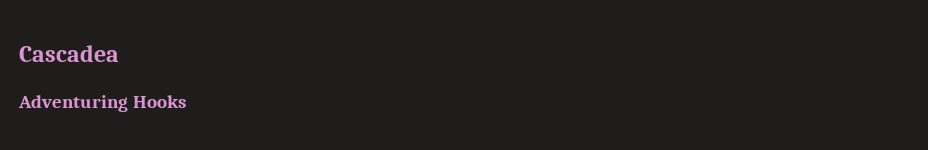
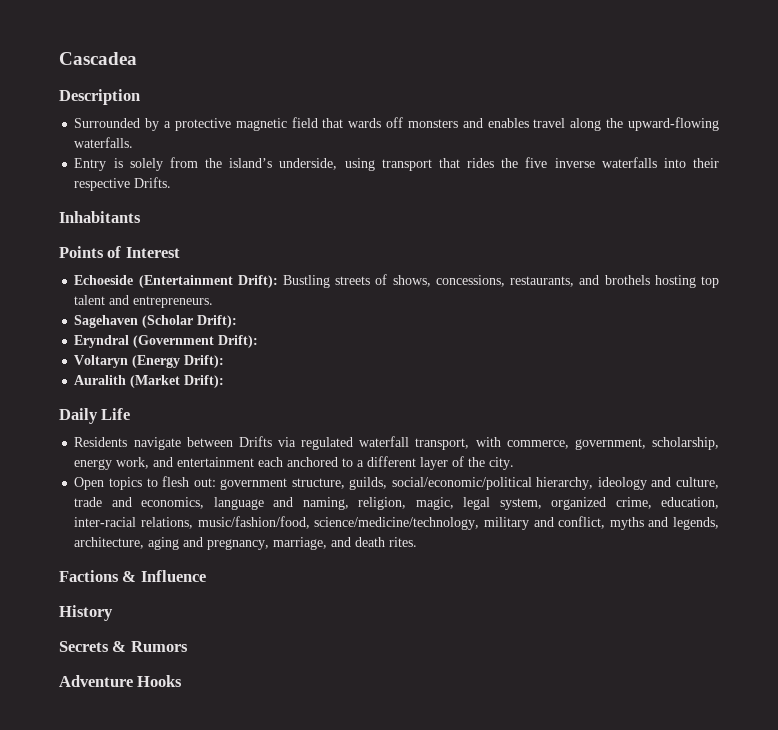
- Adventuring Hooks
+ Description
+ Surrounded by a protective magnetic field that wards off monsters and enables travel along the upward-flowing waterfalls.
+ Entry is solely from the island’s underside, using transport that rides the five inverse waterfalls into their respective Drifts.
+ Inhabitants
+ Points of Interest
+ Echoeside (Entertainment Drift): Bustling streets of shows, concessions, restaurants, and brothels hosting top talent and entrepreneurs.
+ Sagehaven (Scholar Drift):
+ Eryndral (Government Drift):
+ Voltaryn (Energy Drift):
+ Auralith (Market Drift):
+ Daily Life
+ Residents navigate between Drifts via regulated waterfall transport, with commerce, government, scholarship, energy work, and entertainment each anchored to a different layer of the city.
+ Open topics to flesh out: government structure, guilds, social/economic/political hierarchy, ideology and culture, trade and economics, language and naming, religion, magic, legal system, organized crime, education, inter-racial relations, music/fashion/food, science/medicine/technology, military and conflict, myths and legends, architecture, aging and pregnancy, marriage, and death rites.
+ Factions & Influence
+ History
+ Secrets & Rumors
+ Adventure Hooks

